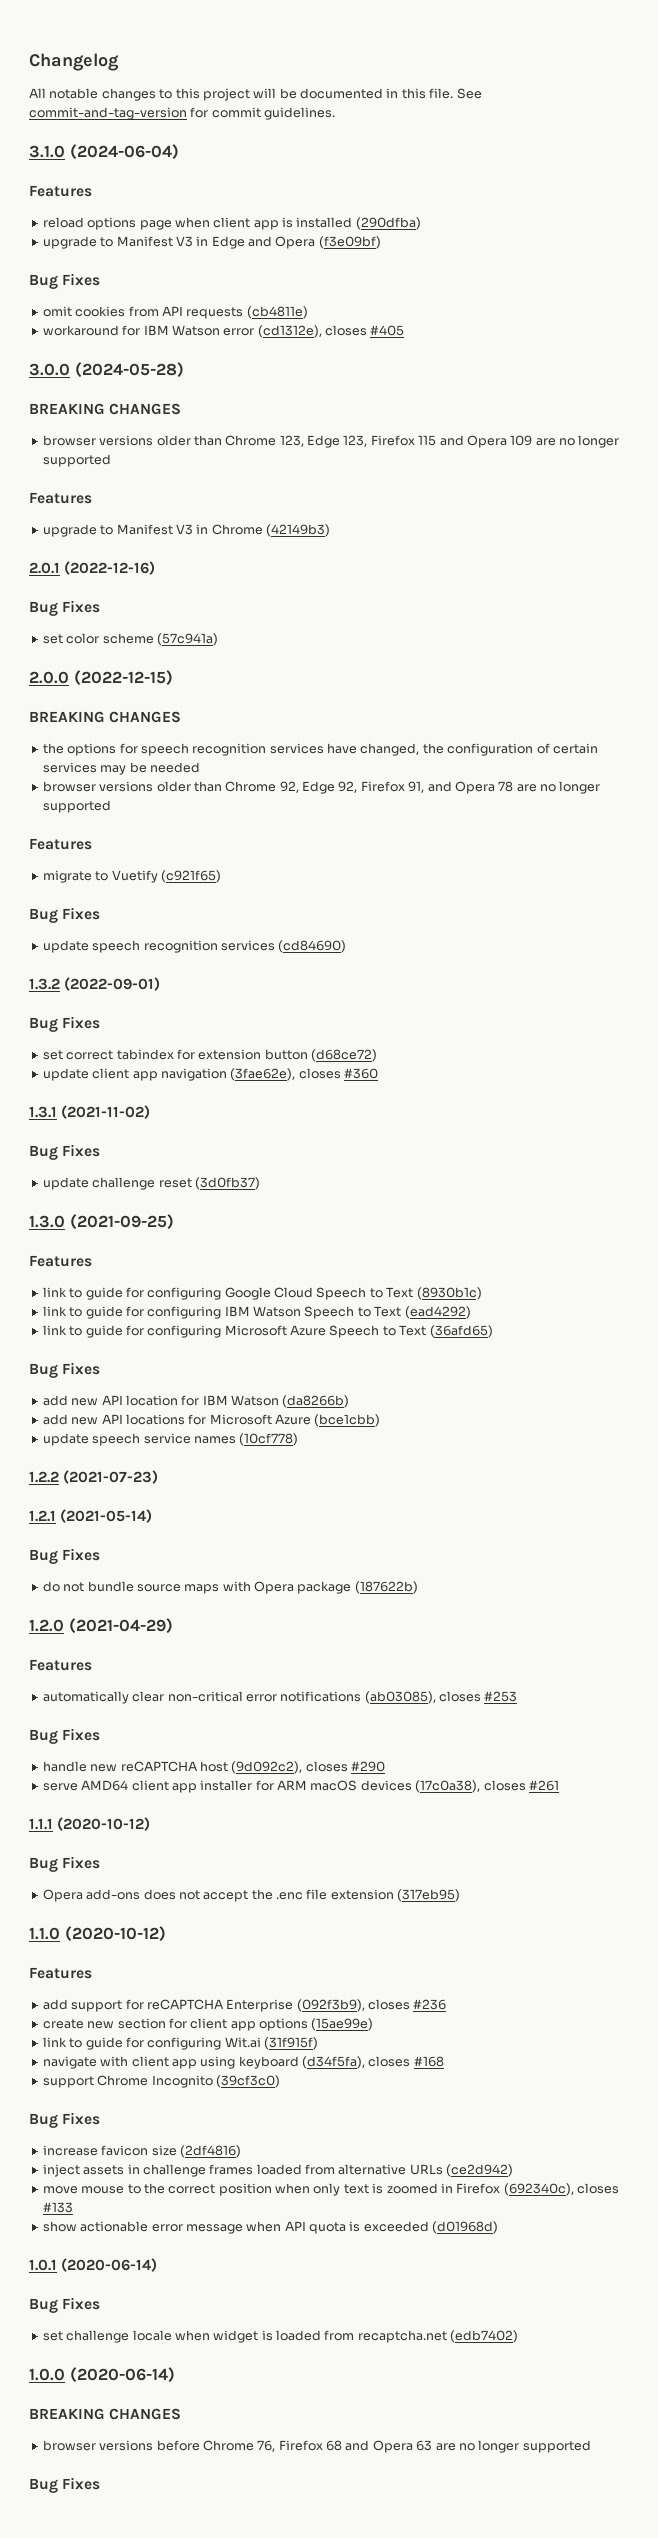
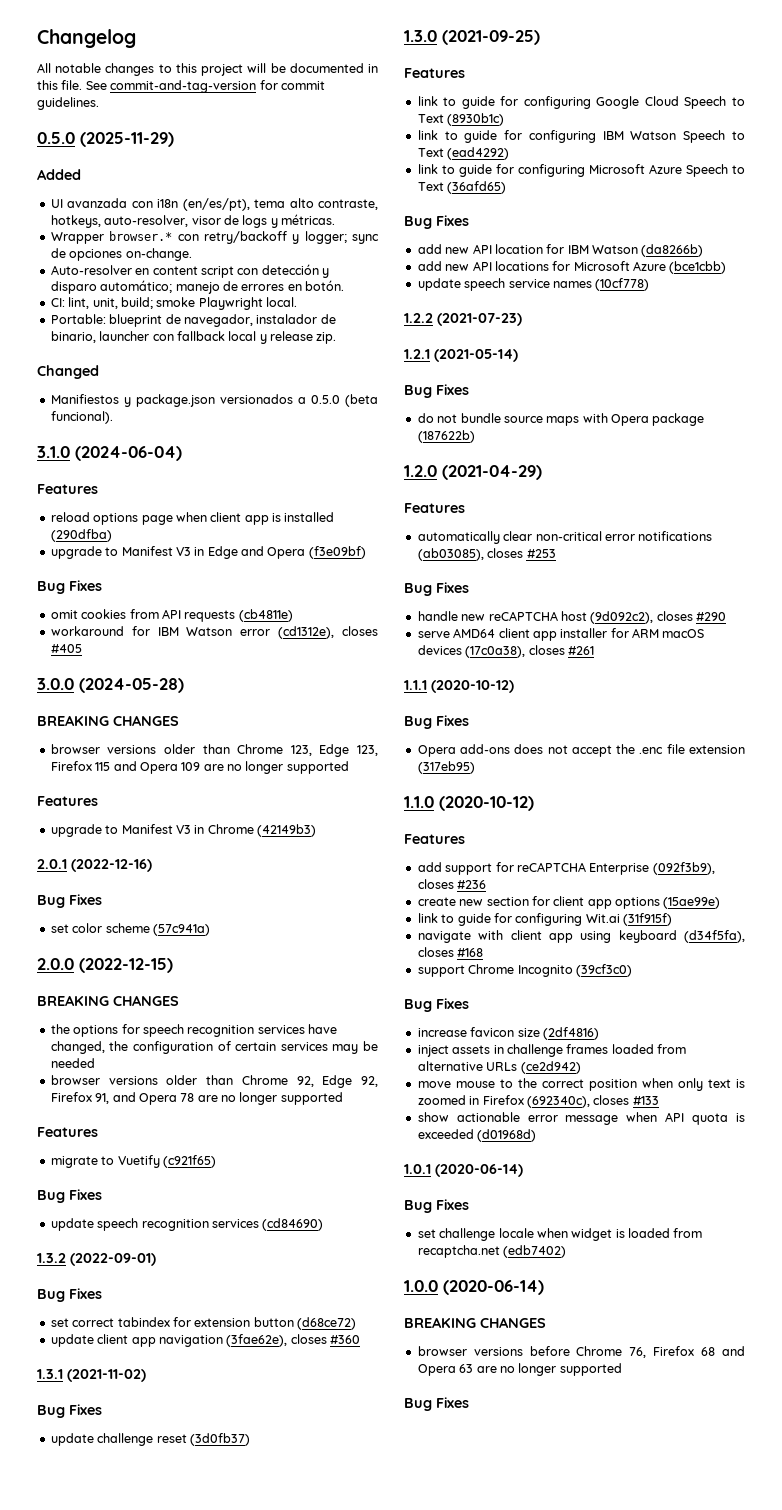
+ 0.5.0 (2025-11-29)
+ Added
+ UI avanzada con i18n (en/es/pt), tema alto contraste, hotkeys, auto-resolver, visor de logs y métricas.
+ Wrapper browser.* con retry/backoff y logger; sync de opciones on-change.
+ Auto-resolver en content script con detección y disparo automático; manejo de errores en botón.
+ CI: lint, unit, build; smoke Playwright local.
+ Portable: blueprint de navegador, instalador de binario, launcher con fallback local y release zip.
+ Changed
+ Manifiestos y package.json versionados a 0.5.0 (beta funcional).

